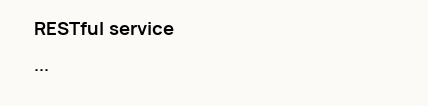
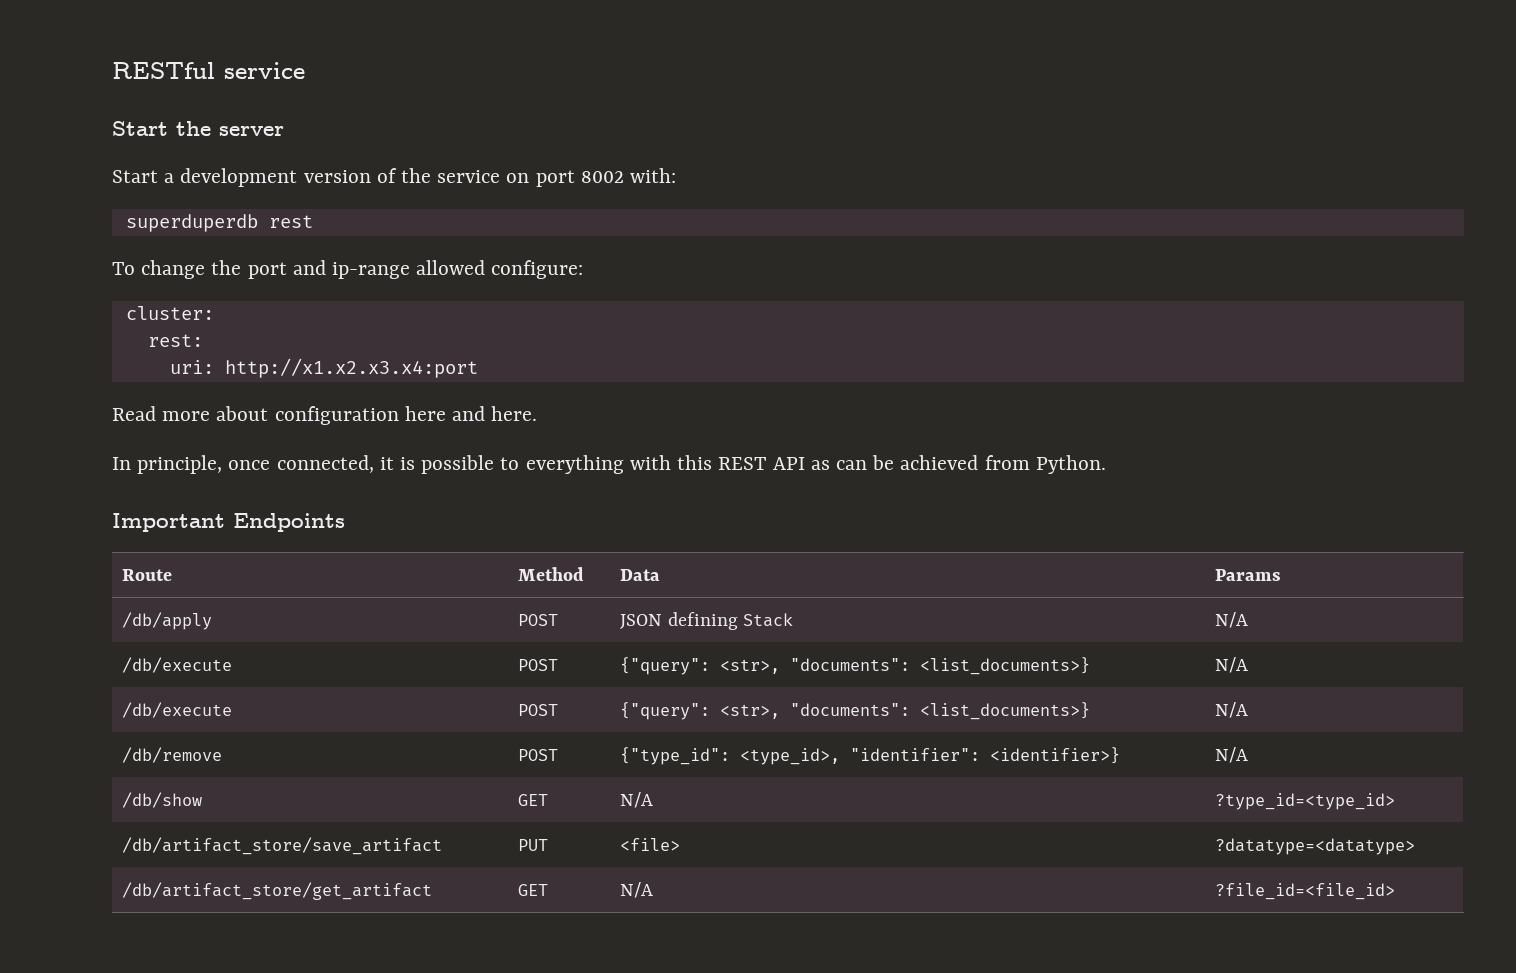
- ...
+ Start the server
+ Start a development version of the service on port 8002 with:
+ superduperdb rest
+ To change the port and ip-range allowed configure:
+ cluster:
+ rest:
+ uri: http://x1.x2.x3.x4:port
+ Read more about configuration here and here.
+ In principle, once connected, it is possible to everything with this REST API as can be achieved from Python.
+ Important Endpoints
+ Route | Method | Data | Params
+ /db/apply | POST | JSON defining Stack | N/A
+ /db/execute | POST | {"query": <str>, "documents": <list_documents>} | N/A
+ /db/execute | POST | {"query": <str>, "documents": <list_documents>} | N/A
+ /db/remove | POST | {"type_id": <type_id>, "identifier": <identifier>} | N/A
+ /db/show | GET | N/A | ?type_id=<type_id>
+ /db/artifact_store/save_artifact | PUT | <file> | ?datatype=<datatype>
+ /db/artifact_store/get_artifact | GET | N/A | ?file_id=<file_id>

